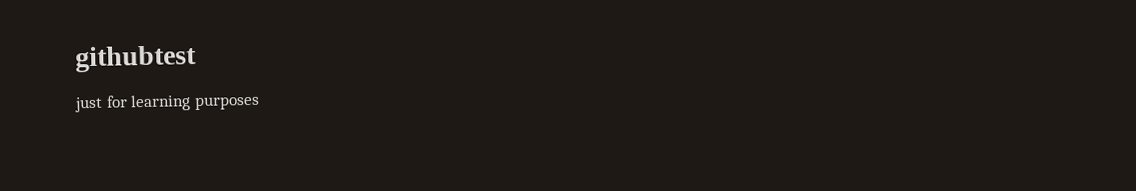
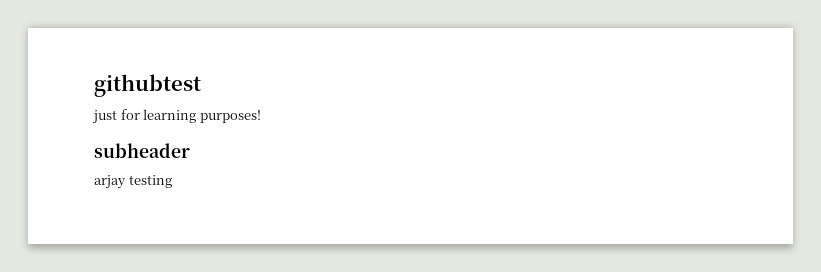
- just for learning purposes
+ just for learning purposes!
+ subheader
+ arjay testing

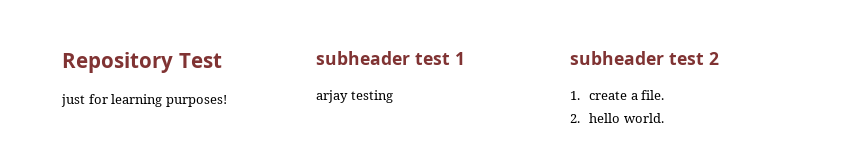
- githubtest
+ Repository Test
- subheader
+ subheader test 1
+ subheader test 2
+ 1. create a file.
+ 2. hello world.

